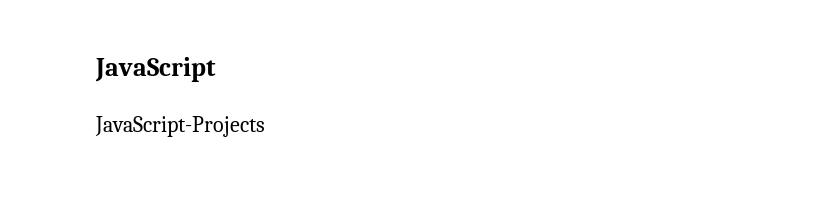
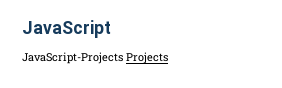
- JavaScript-Projects
+ JavaScript-Projects Projects

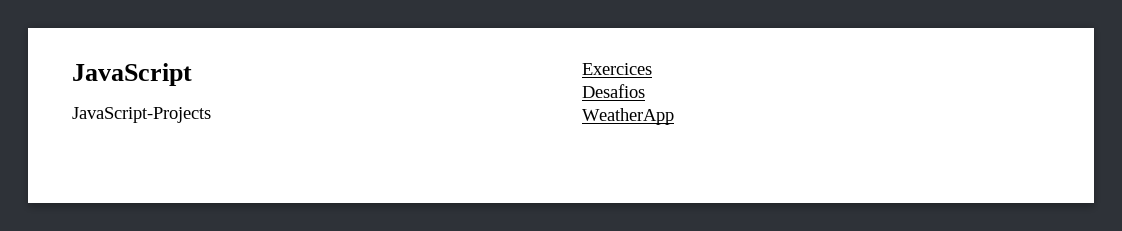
- JavaScript-Projects Projects
+ JavaScript-Projects
+ Exercices
+ Desafios
+ WeatherApp

